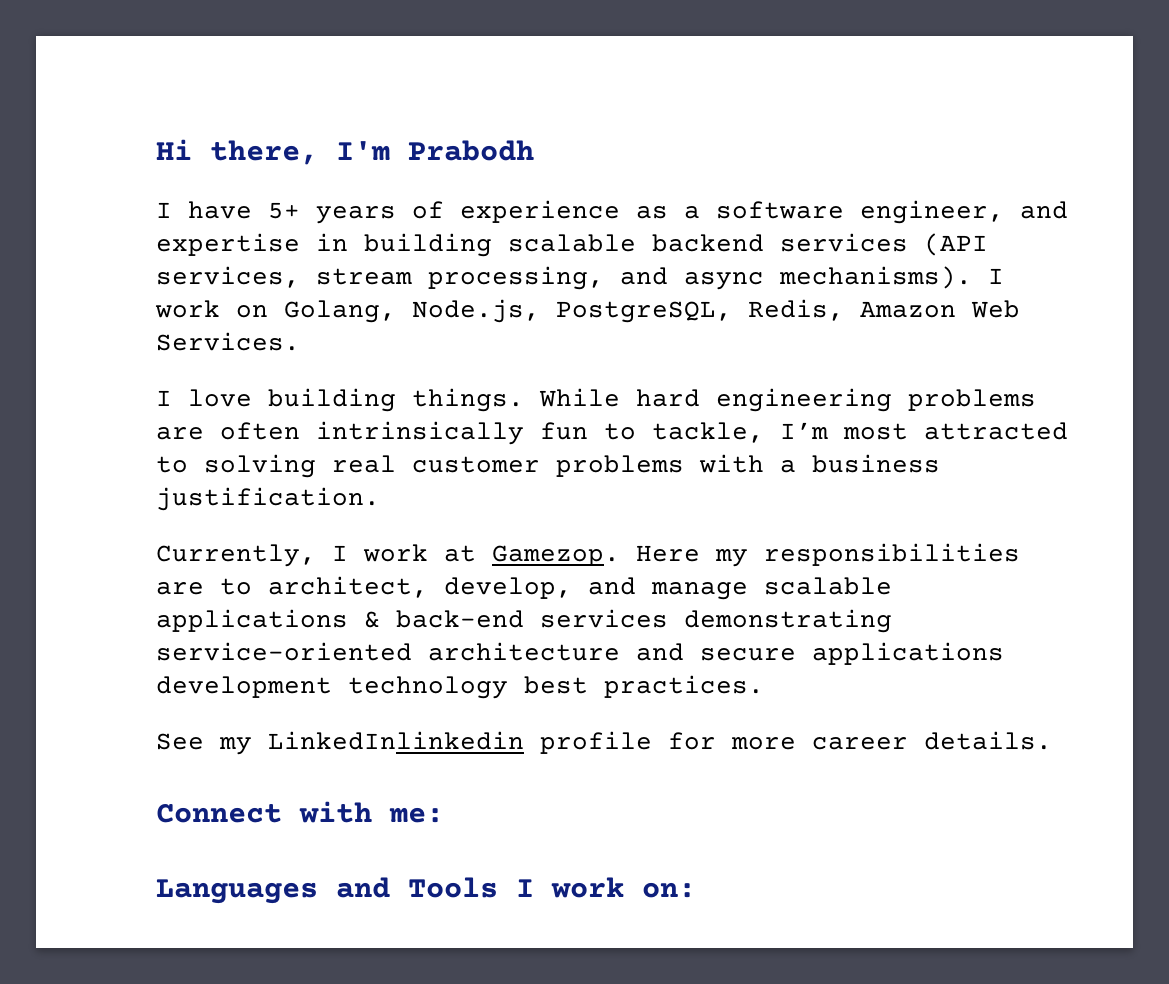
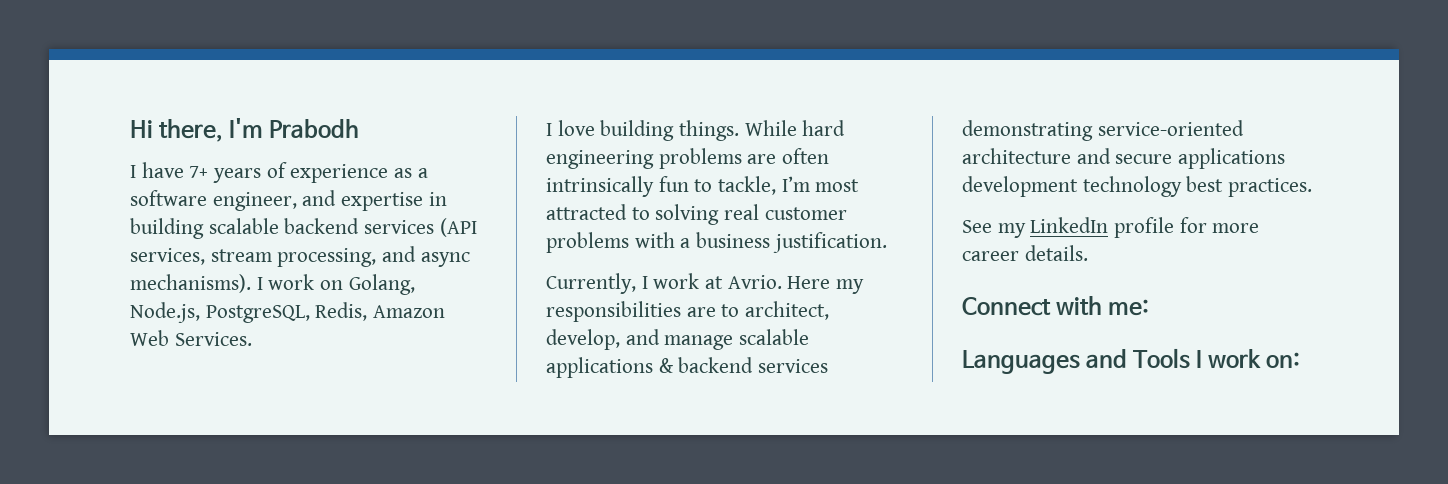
- I have 5+ years of experience as a software engineer, and expertise in building scalable backend services (API services, stream processing, and async mechanisms).
+ I have 7+ years of experience as a software engineer, and expertise in building scalable backend services (API services, stream processing, and async mechanisms).
- Currently, I work at Gamezop.
+ Currently, I work at Avrio.
- Here my responsibilities are to architect, develop, and manage scalable applications & back-end services demonstrating service-oriented architecture and secure applications development technology best practices.
+ Here my responsibilities are to architect, develop, and manage scalable applications & backend services demonstrating service-oriented architecture and secure applications development technology best practices.
- See my LinkedInlinkedin profile for more career details.
+ See my LinkedIn profile for more career details.

